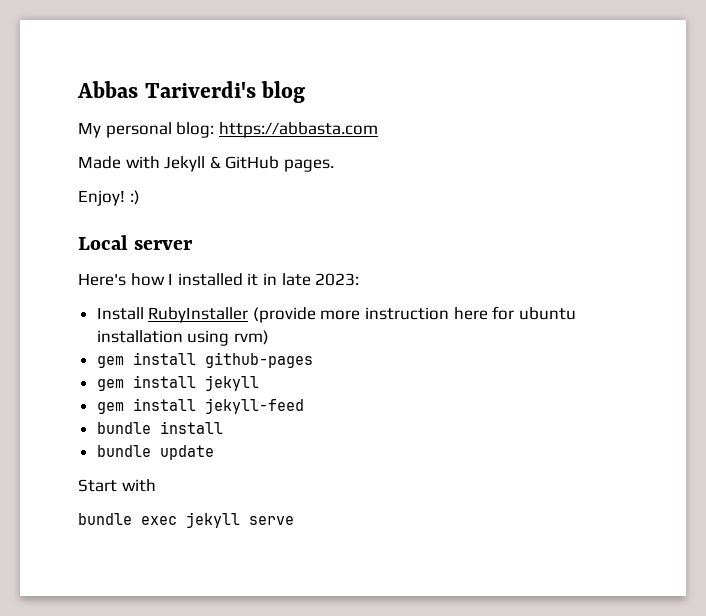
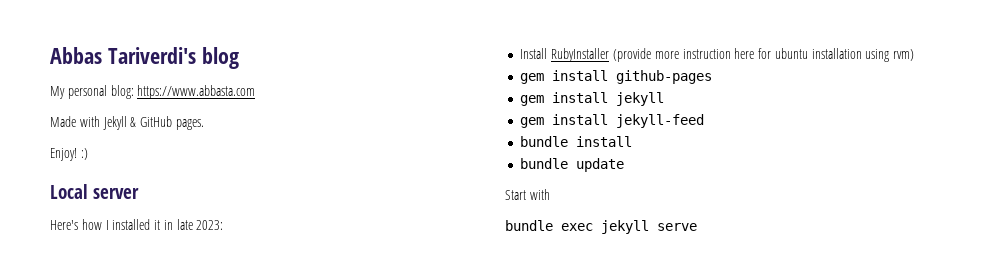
- My personal blog: https://abbasta.com
+ My personal blog: https://www.abbasta.com

